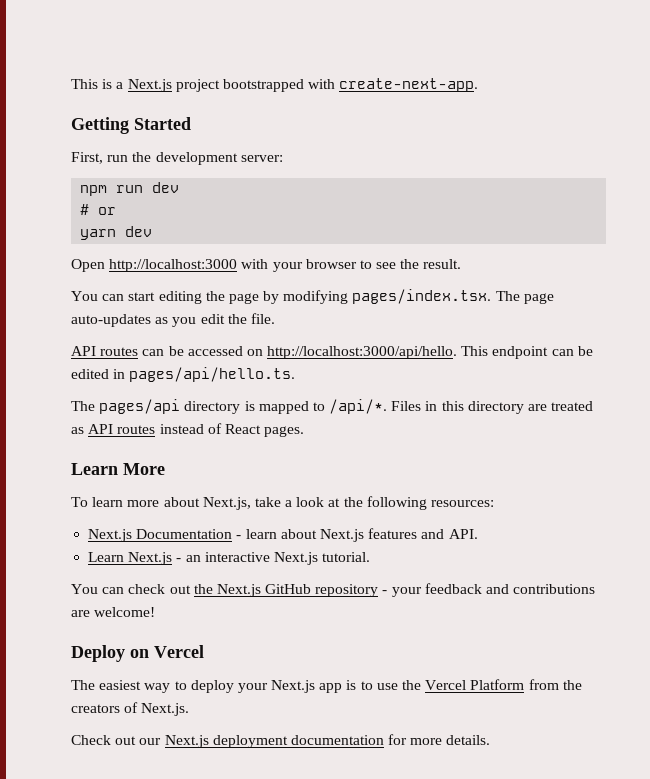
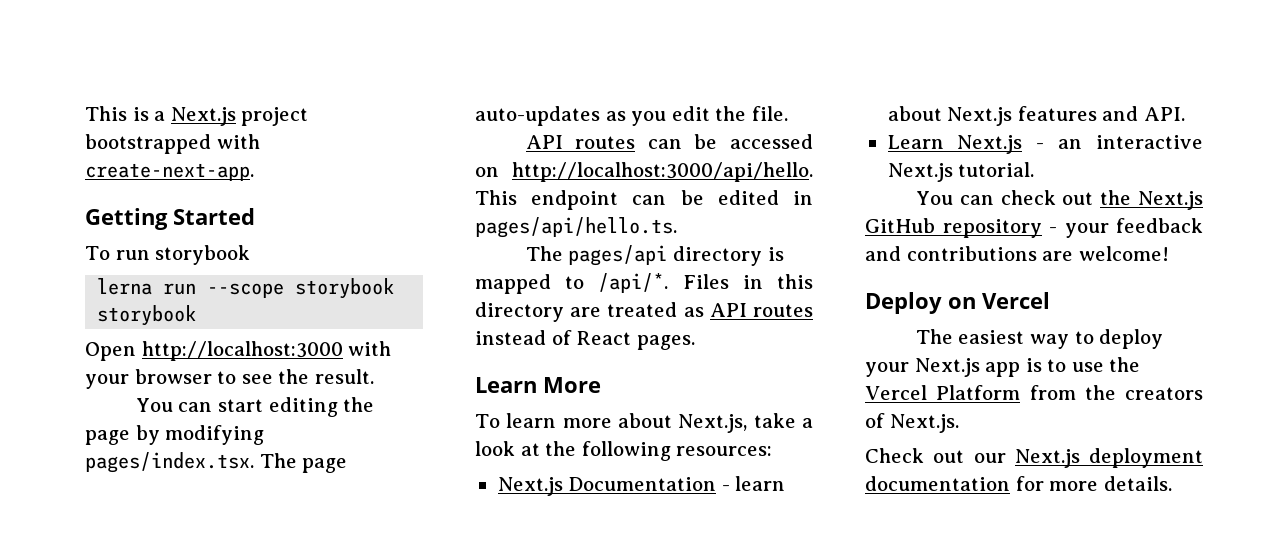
- First, run the development server:
- npm run dev
- # or
- yarn dev
+ To run storybook
+ lerna run --scope storybook storybook

